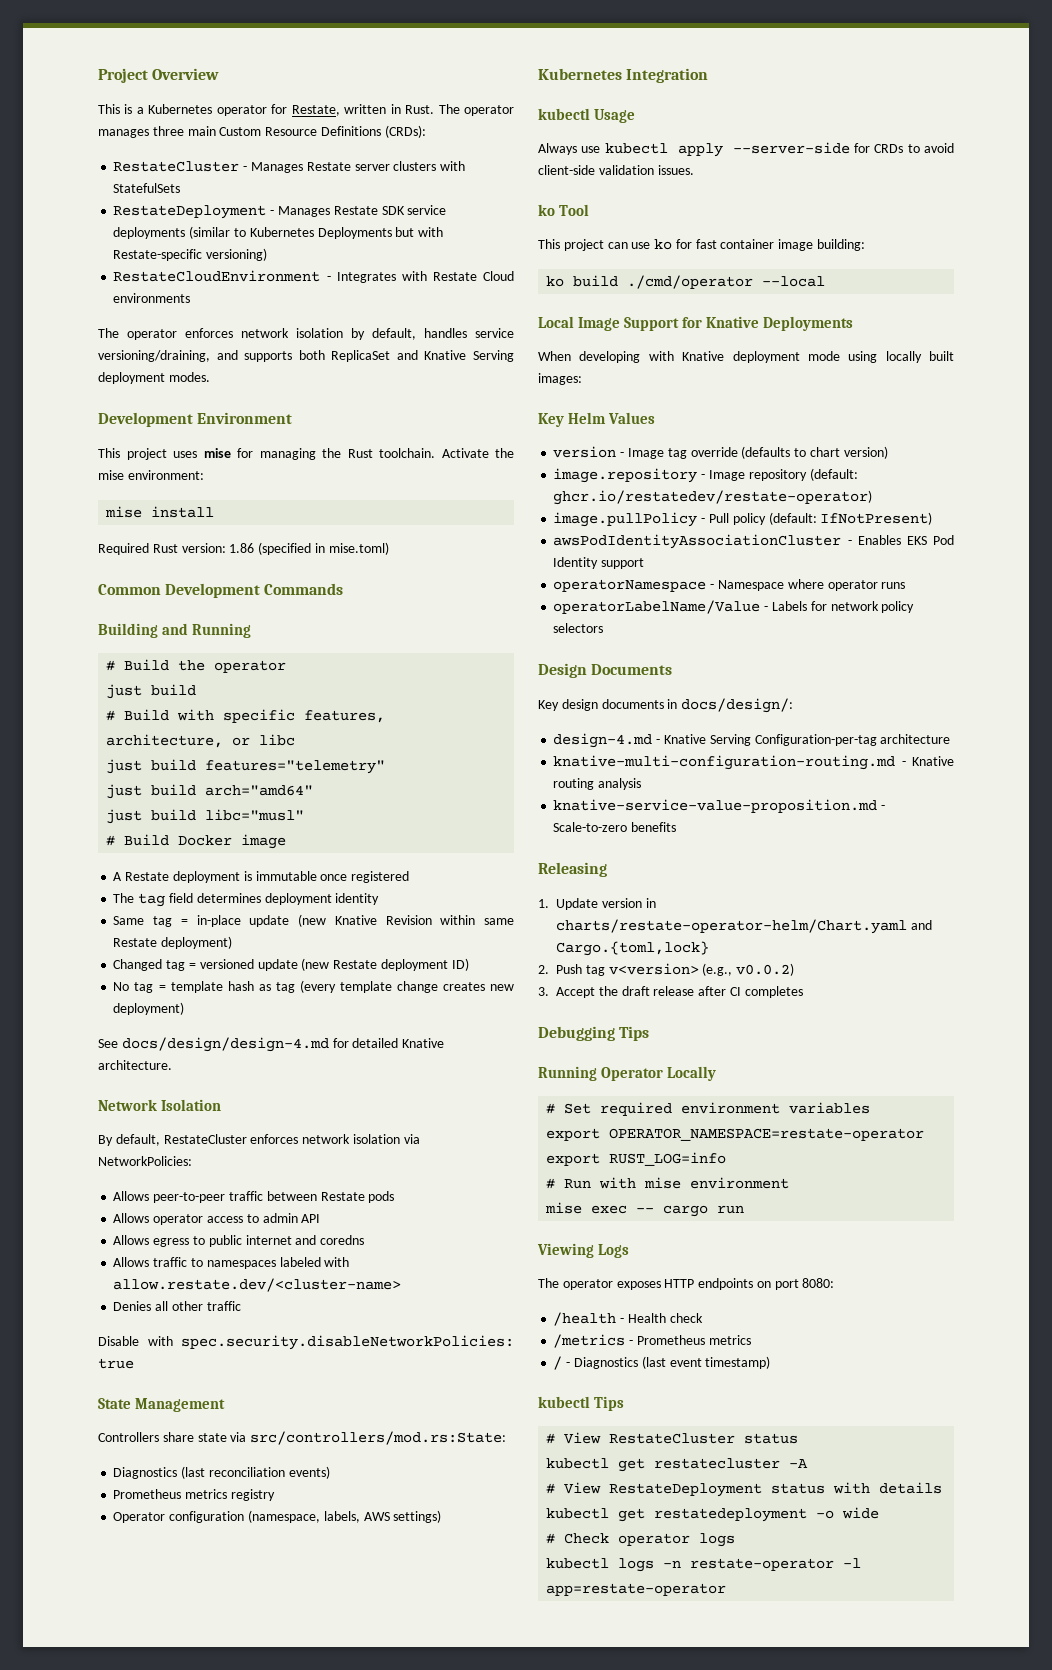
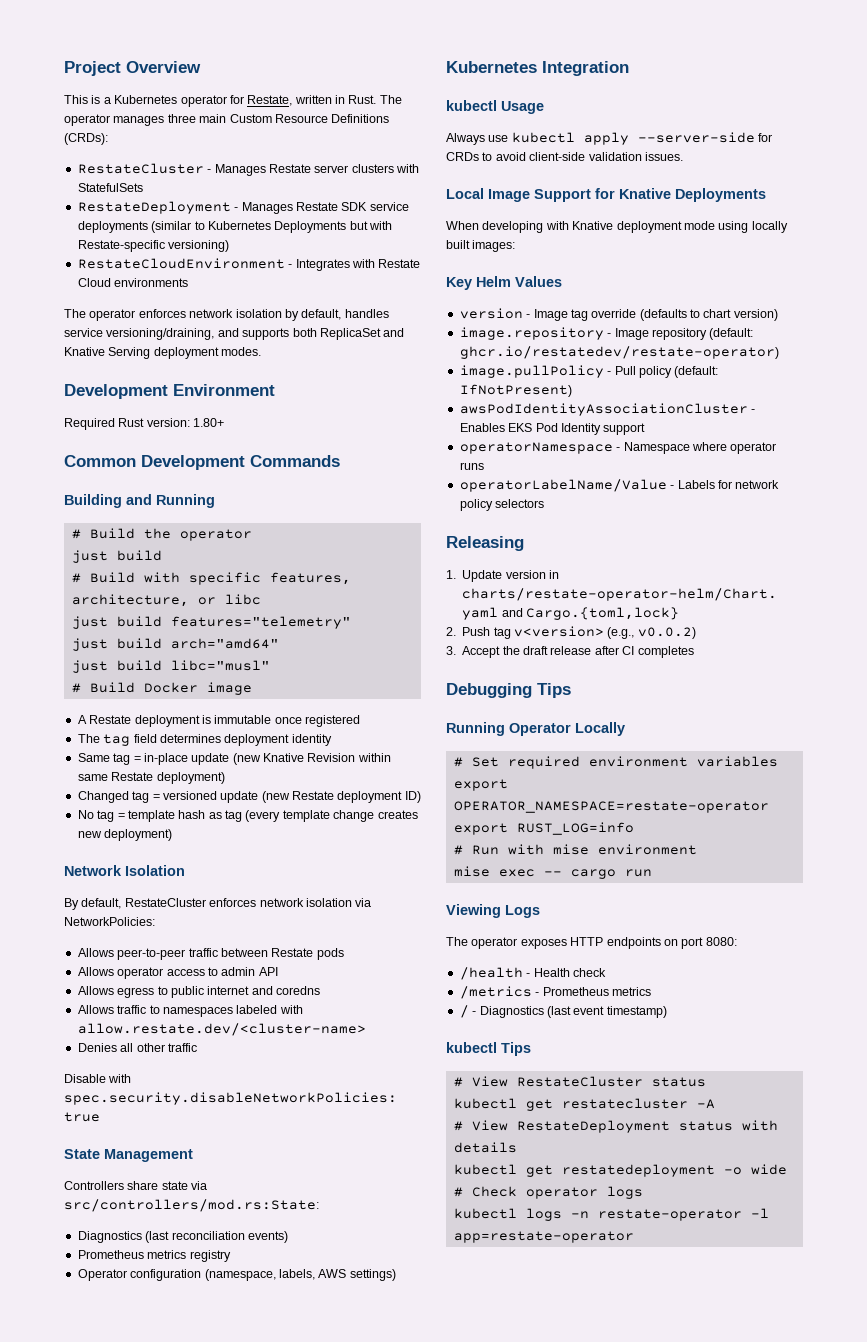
- This project uses mise for managing the Rust toolchain. Activate the mise environment:
- mise install
- Required Rust version: 1.86 (specified in mise.toml)
+ Required Rust version: 1.80+
- See docs/design/design-4.md for detailed Knative architecture.
- ko Tool
- This project can use ko for fast container image building:
- ko build ./cmd/operator --local
- Design Documents
- Key design documents in docs/design/:
- design-4.md - Knative Serving Configuration-per-tag architecture
- knative-multi-configuration-routing.md - Knative routing analysis
- knative-service-value-proposition.md - Scale-to-zero benefits

